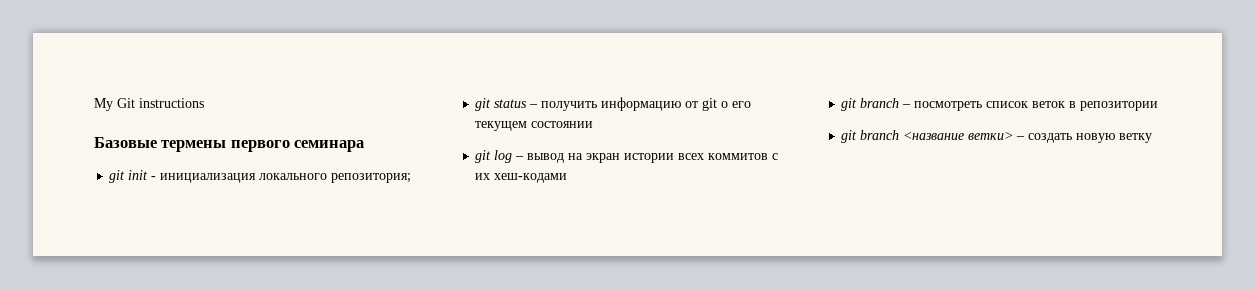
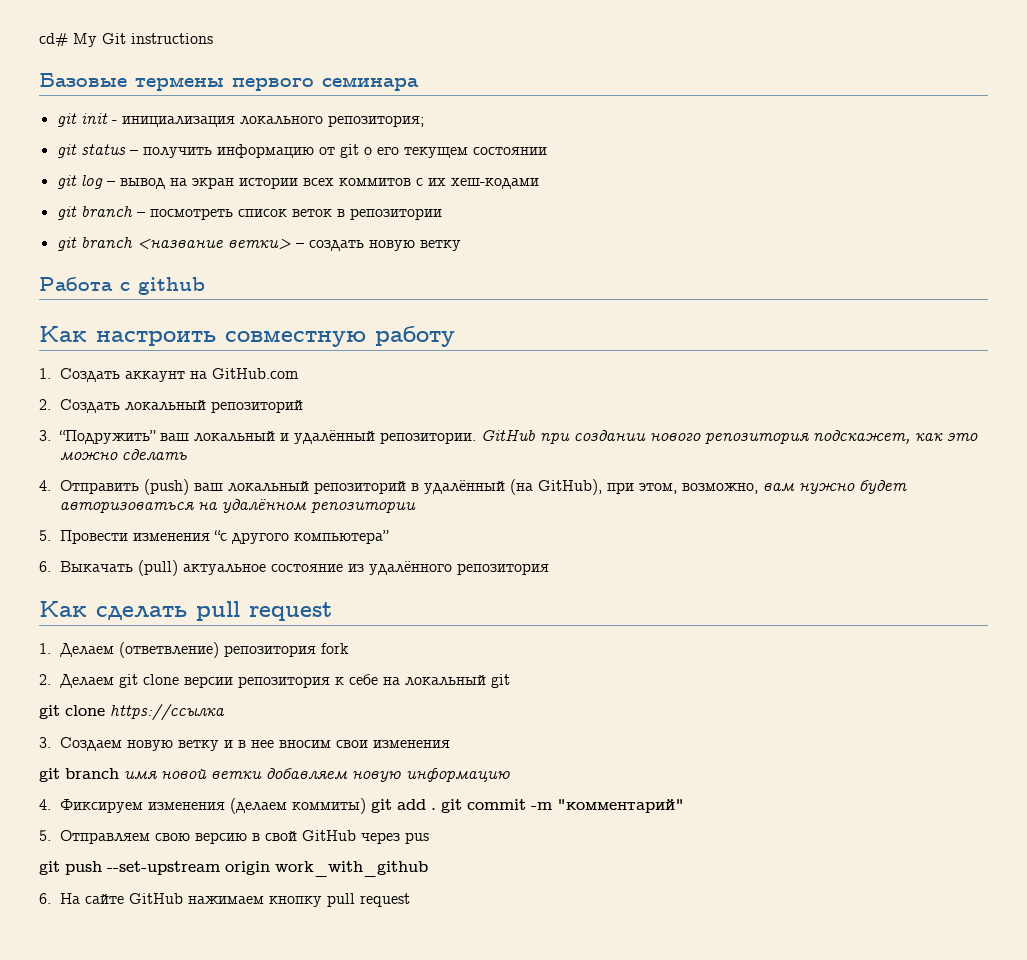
- My Git instructions
+ cd# My Git instructions
+ Работа с github
+ Как настроить совместную работу
+ 1. Создать аккаунт на GitHub.com
+ 2. Создать локальный репозиторий
+ 3. “Подружить” ваш локальный и удалённый репозитории. GitHub при создании нового репозитория подскажет, как это можно сделать
+ 4. Отправить (push) ваш локальный репозиторий в удалённый (на GitHub), при этом, возможно, вам нужно будет авторизоваться на удалённом репозитории
+ 5. Провести изменения “с другого компьютера”
+ 6. Выкачать (pull) актуальное состояние из удалённого репозитория
+ Как сделать pull request
+ 1. Делаем (ответвление) репозитория fork
+ 2. Делаем git clone версии репозитория к себе на локальный git
+ git clone https://ссылка
+ 3. Создаем новую ветку и в нее вносим свои изменения
+ git branch имя новой ветки добавляем новую информацию
+ 4. Фиксируем изменения (делаем коммиты) git add . git commit -m "комментарий"
+ 5. Отправляем свою версию в свой GitHub через pus
+ git push --set-upstream origin work_with_github
+ 6. На сайте GitHub нажимаем кнопку pull request

